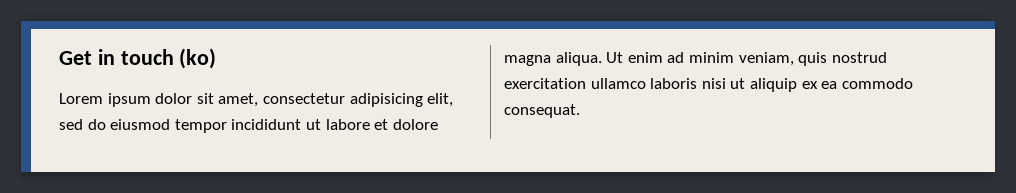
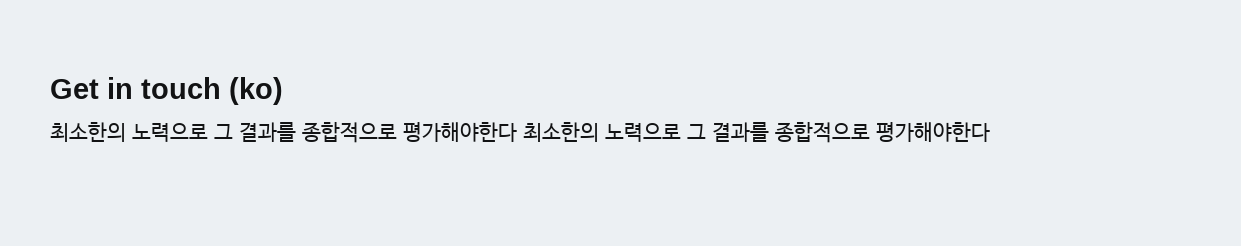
- Lorem ipsum dolor sit amet, consectetur adipisicing elit, sed do eiusmod tempor incididunt ut labore et dolore magna aliqua. Ut enim ad minim veniam, quis nostrud exercitation ullamco laboris nisi ut aliquip ex ea commodo consequat.
+ 최소한의 노력으로 그 결과를 종합적으로 평가해야한다 최소한의 노력으로 그 결과를 종합적으로 평가해야한다

